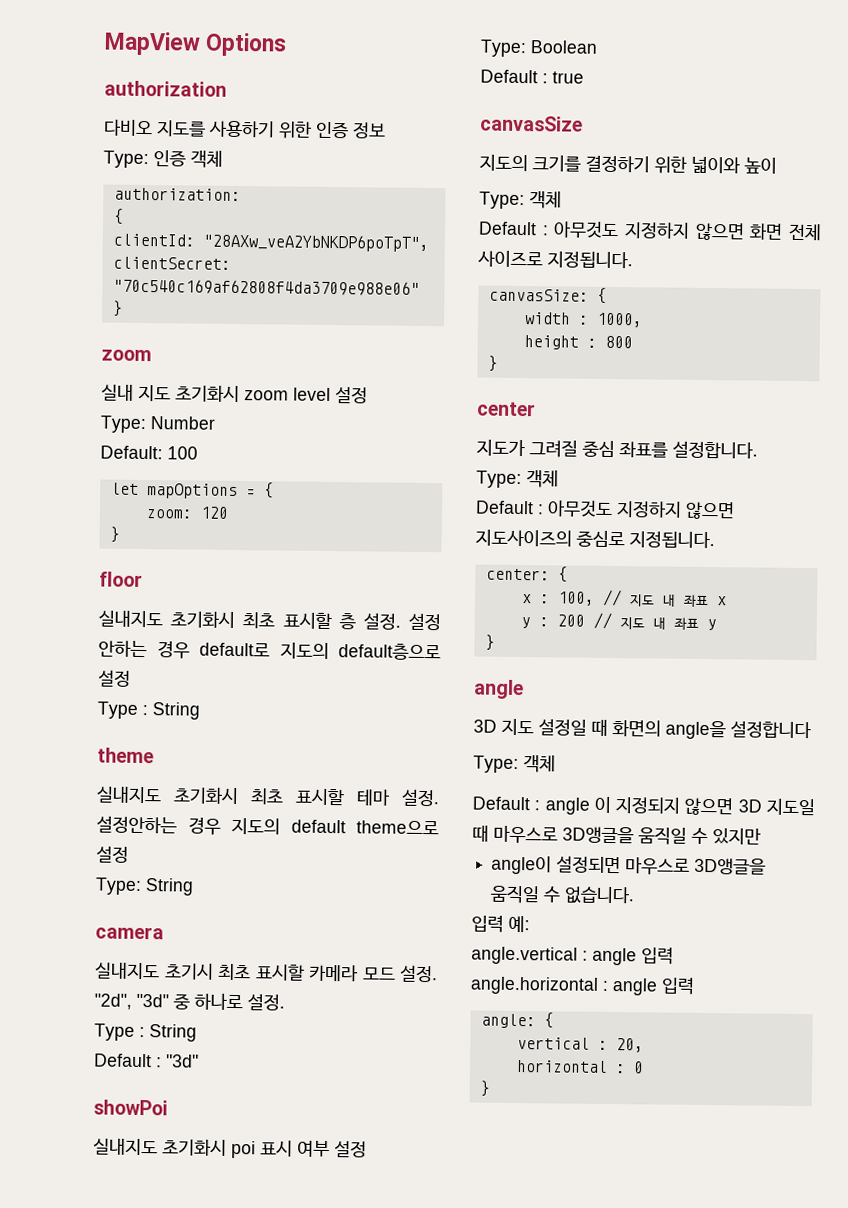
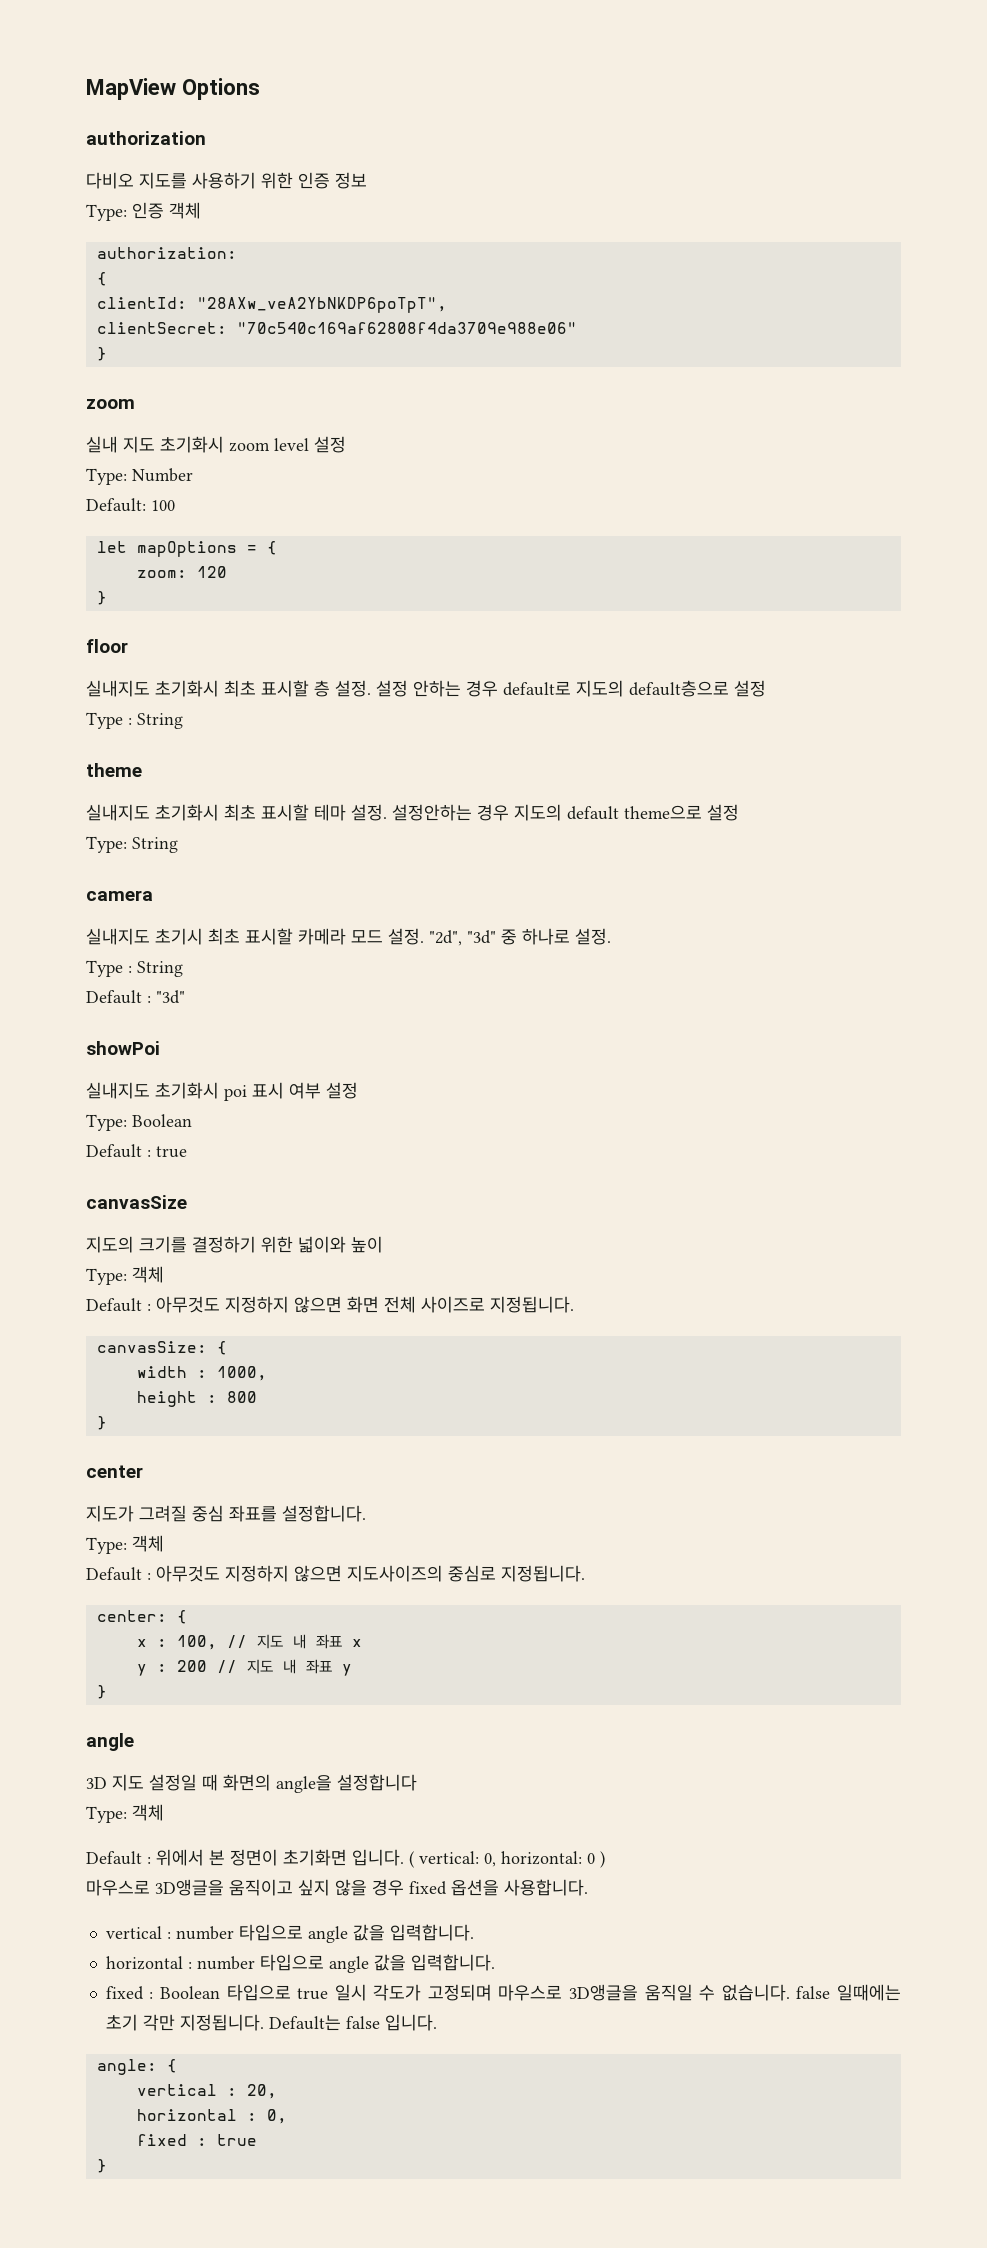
- Default : angle 이 지정되지 않으면 3D 지도일 때 마우스로 3D앵글을 움직일 수 있지만
- angle이 설정되면 마우스로 3D앵글을 움직일 수 없습니다.
- 입력 예:
- angle.vertical : angle 입력
- angle.horizontal : angle 입력
+ Default : 위에서 본 정면이 초기화면 입니다. ( vertical: 0, horizontal: 0 )
+ 마우스로 3D앵글을 움직이고 싶지 않을 경우 fixed 옵션을 사용합니다.
+ vertical : number 타입으로 angle 값을 입력합니다.
+ horizontal : number 타입으로 angle 값을 입력합니다.
+ fixed : Boolean 타입으로 true 일시 각도가 고정되며 마우스로 3D앵글을 움직일 수 없습니다. false 일때에는 초기 각만 지정됩니다. Default는 false 입니다.
- horizontal : 0
+ horizontal : 0,
+ fixed : true

